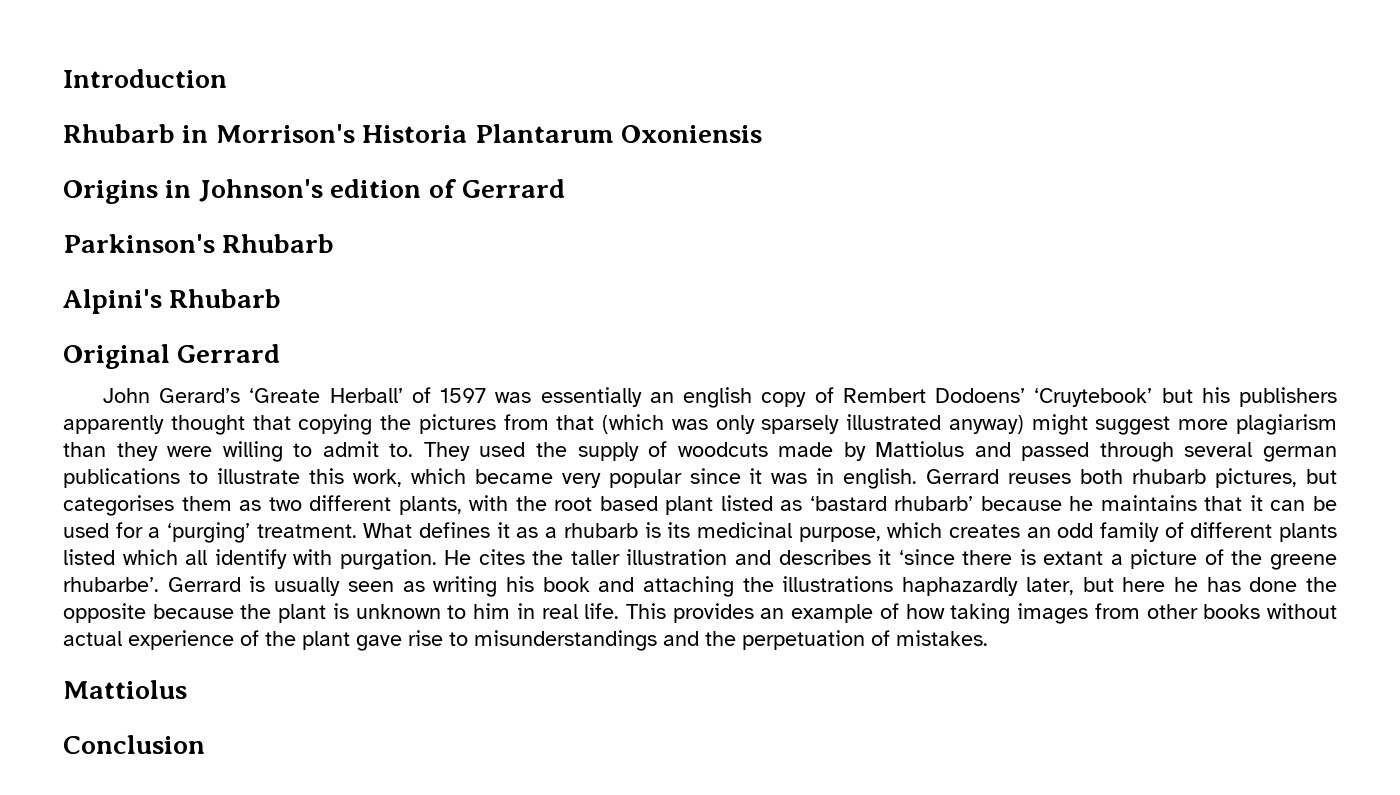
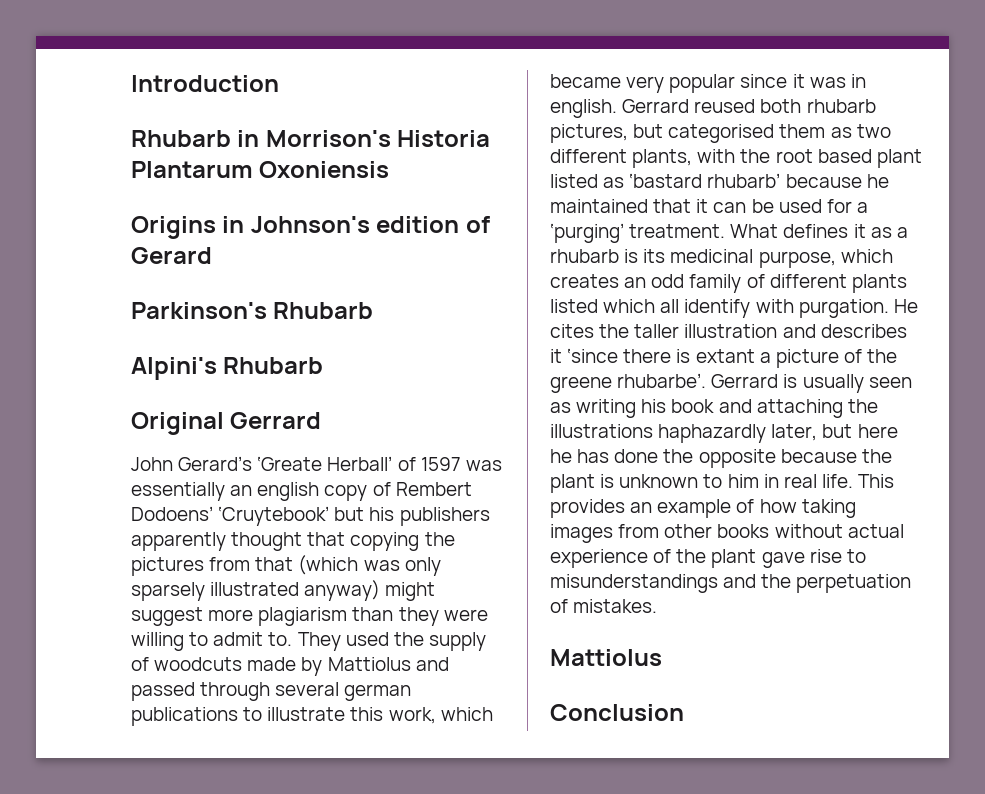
- Origins in Johnson's edition of Gerrard
+ Origins in Johnson's edition of Gerard
- Gerrard reuses both rhubarb pictures, but categorises them as two different plants, with the root based plant listed as ‘bastard rhubarb’ because he maintains that it can be used for a ‘purging’ treatment.
+ Gerrard reused both rhubarb pictures, but categorised them as two different plants, with the root based plant listed as ‘bastard rhubarb’ because he maintained that it can be used for a ‘purging’ treatment.

